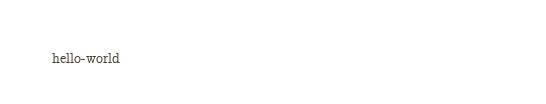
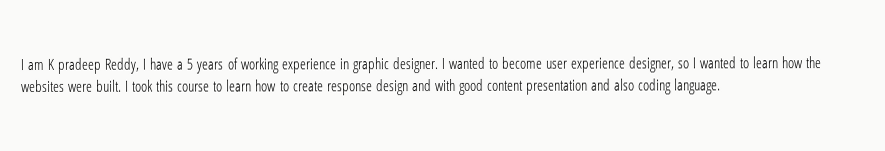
- hello-world
+ I am K pradeep Reddy, I have a 5 years of working experience in graphic designer. I wanted to become user experience designer, so I wanted to learn how the websites were built. I took this course to learn how to create response design and with good content presentation and also coding language.

